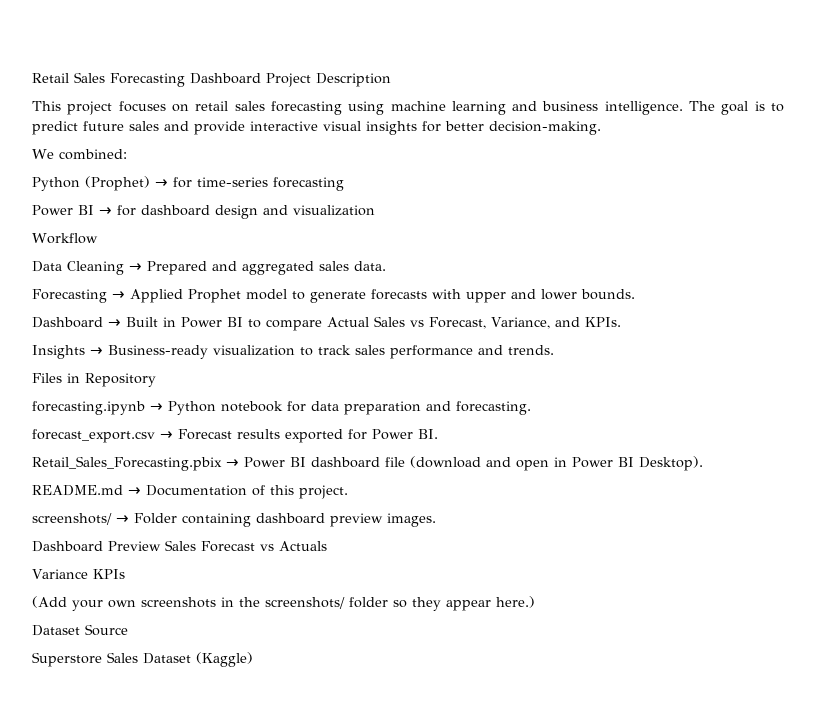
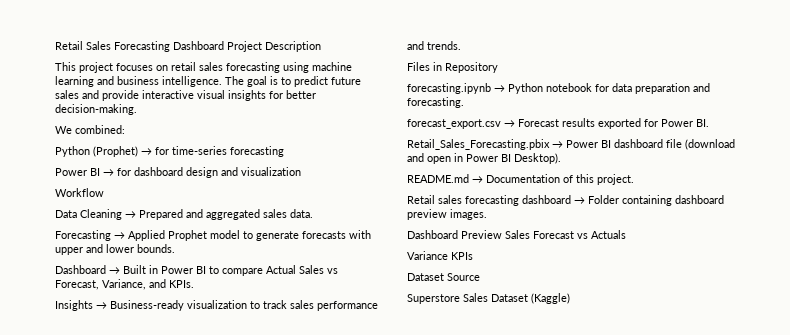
- screenshots/ → Folder containing dashboard preview images.
+ Retail sales forecasting dashboard → Folder containing dashboard preview images.
- (Add your own screenshots in the screenshots/ folder so they appear here.)

